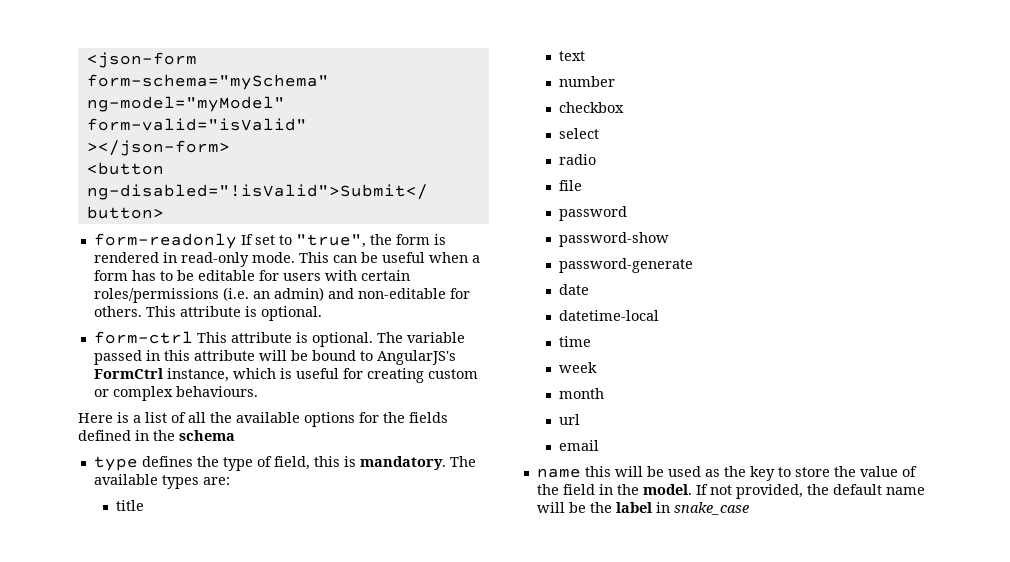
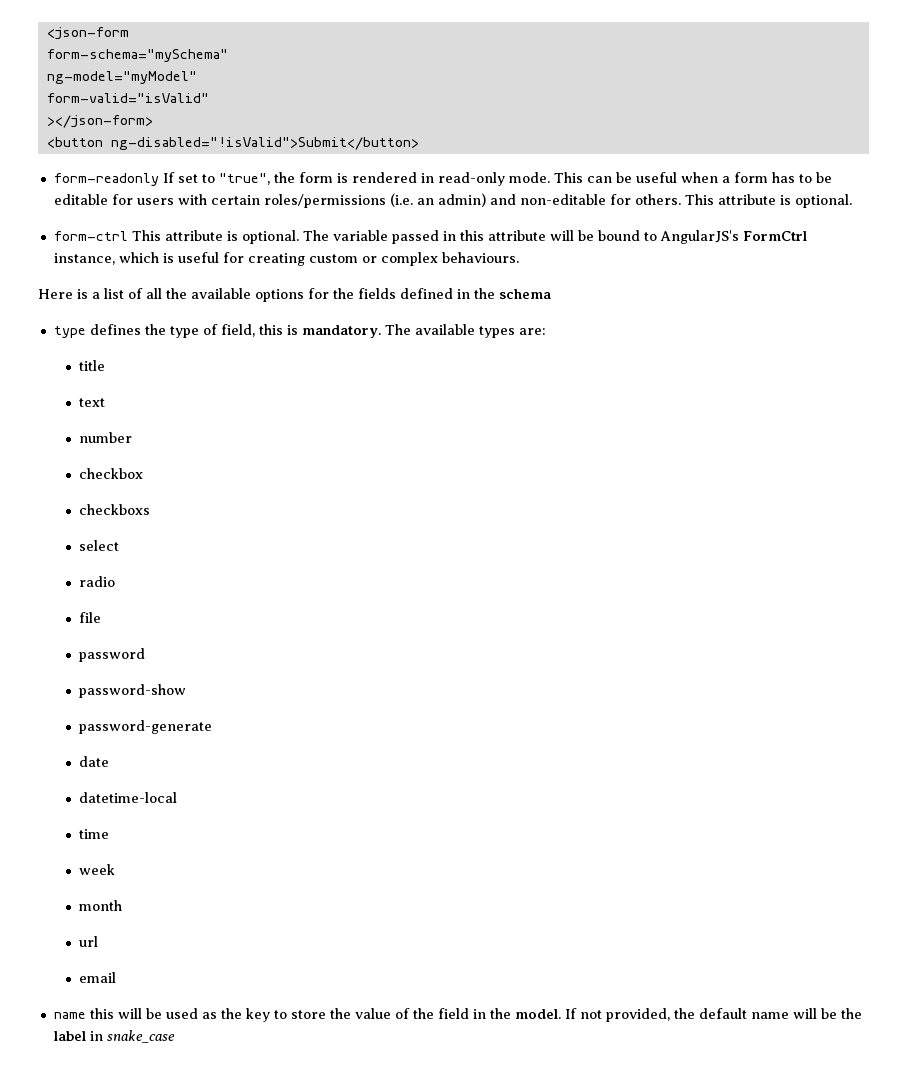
+ checkboxs

